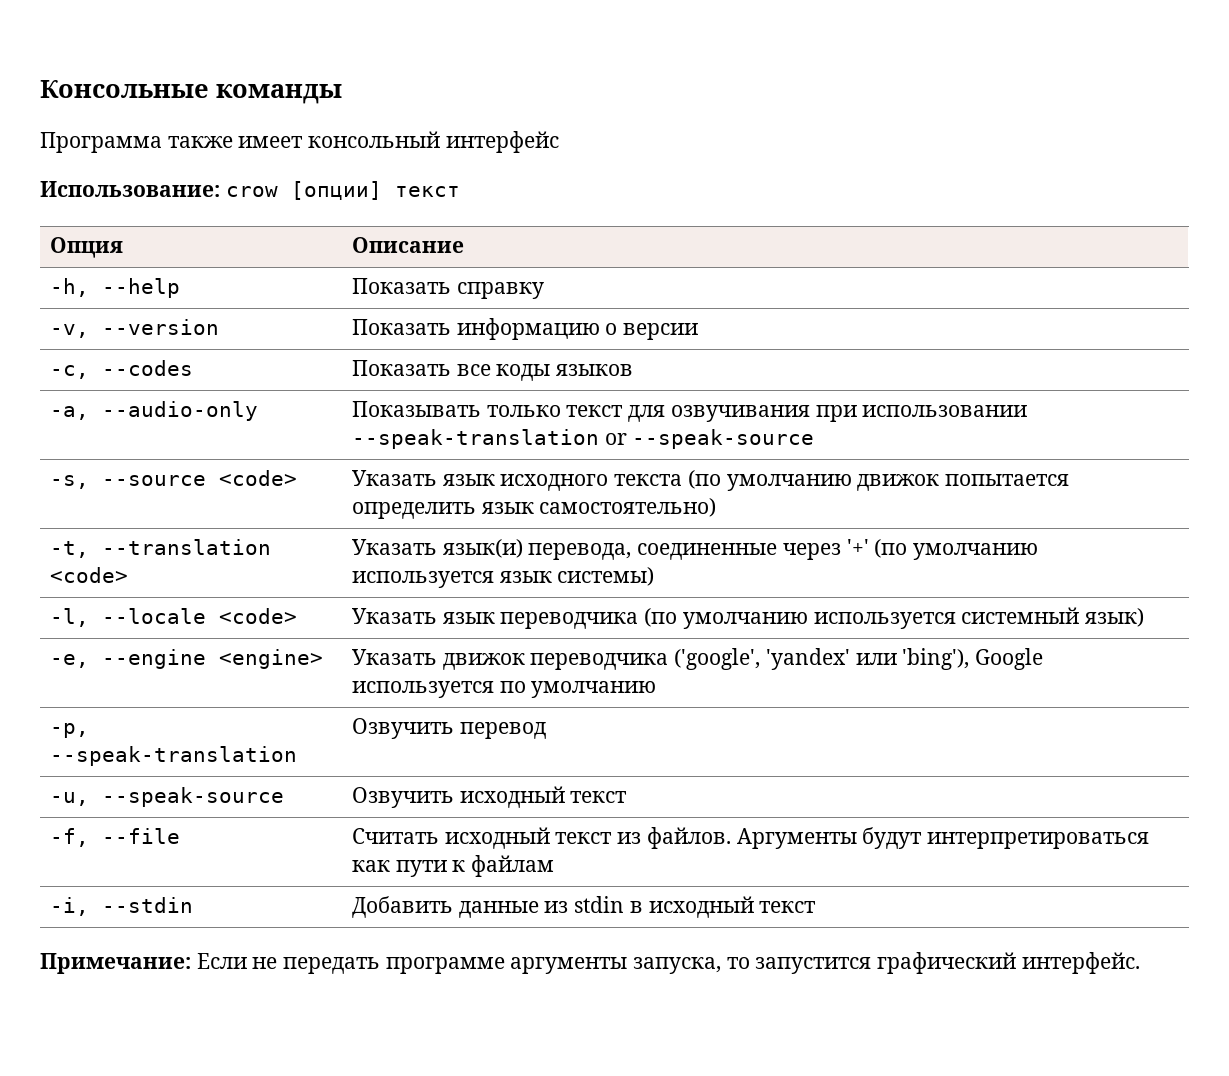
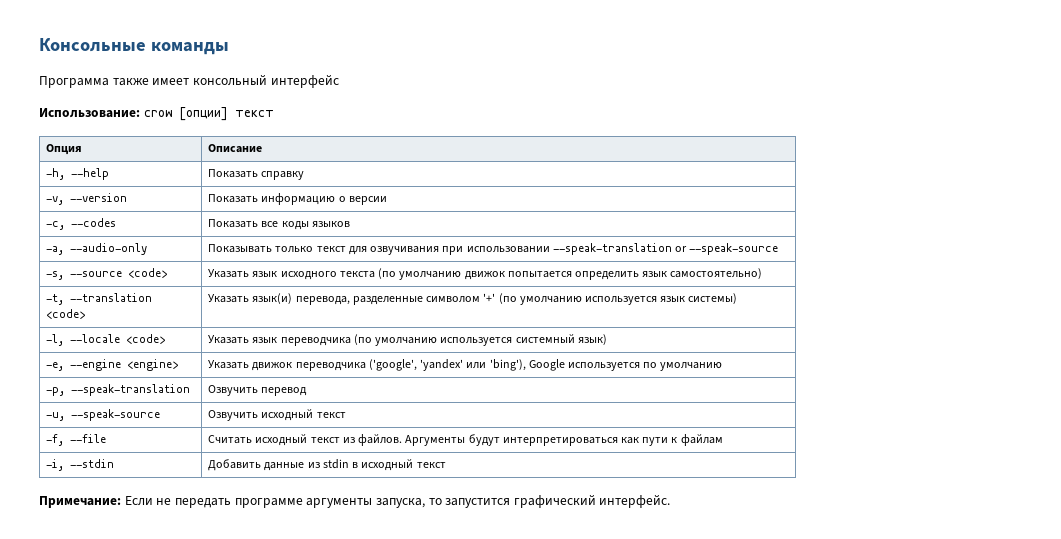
- -t, --translation <code> | Указать язык(и) перевода, соединенные через '+' (по умолчанию используется язык системы)
+ -t, --translation <code> | Указать язык(и) перевода, разделенные символом '+' (по умолчанию используется язык системы)

